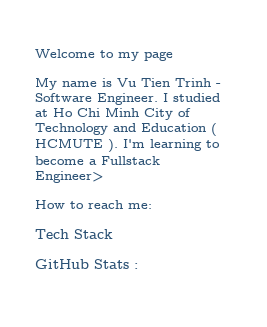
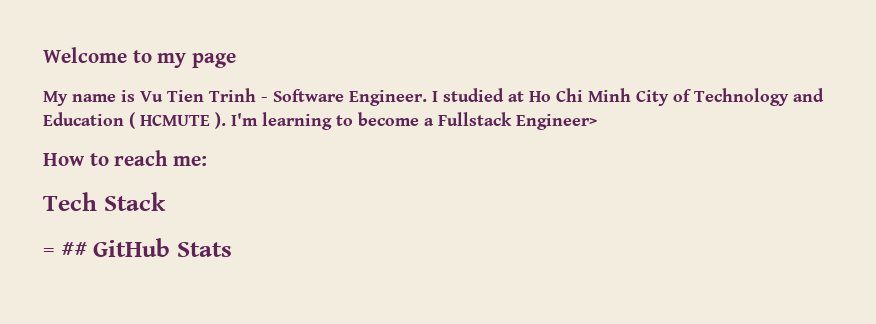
- GitHub Stats :
+ = ## GitHub Stats

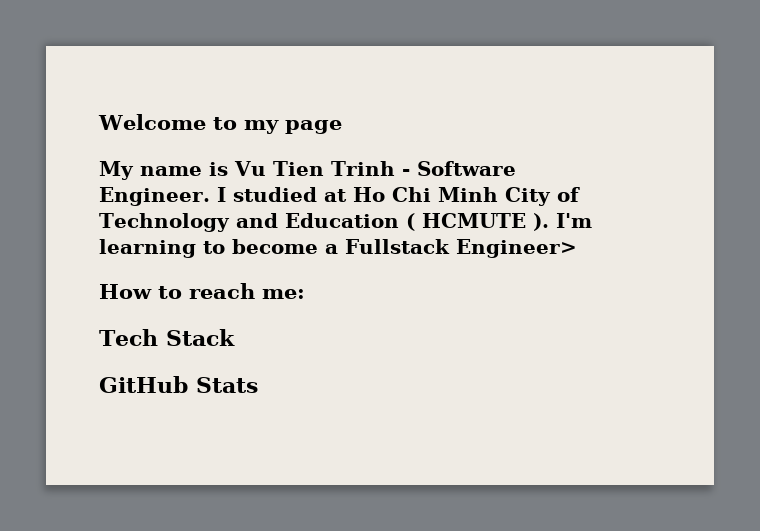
- = ## GitHub Stats
+ GitHub Stats

